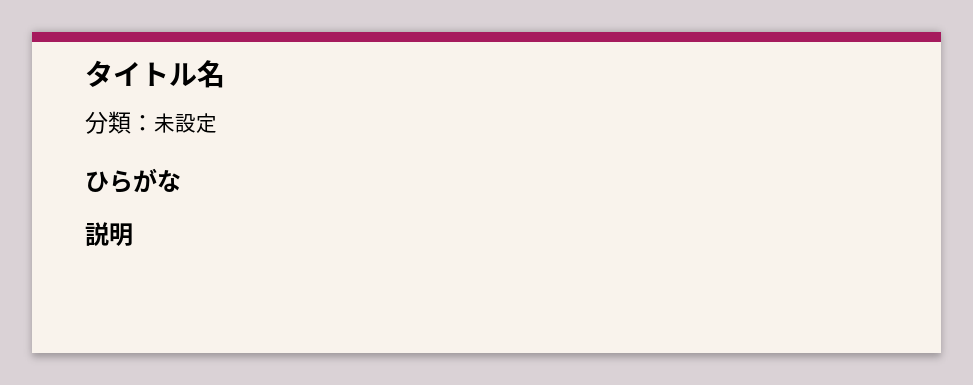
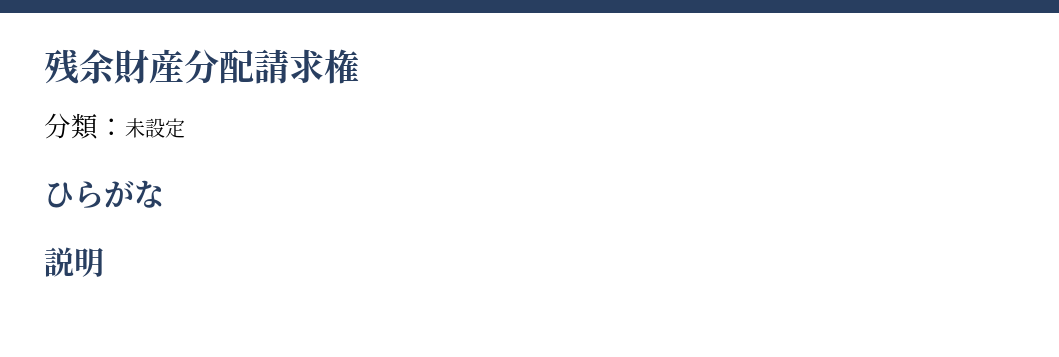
- タイトル名
+ 残余財産分配請求権

